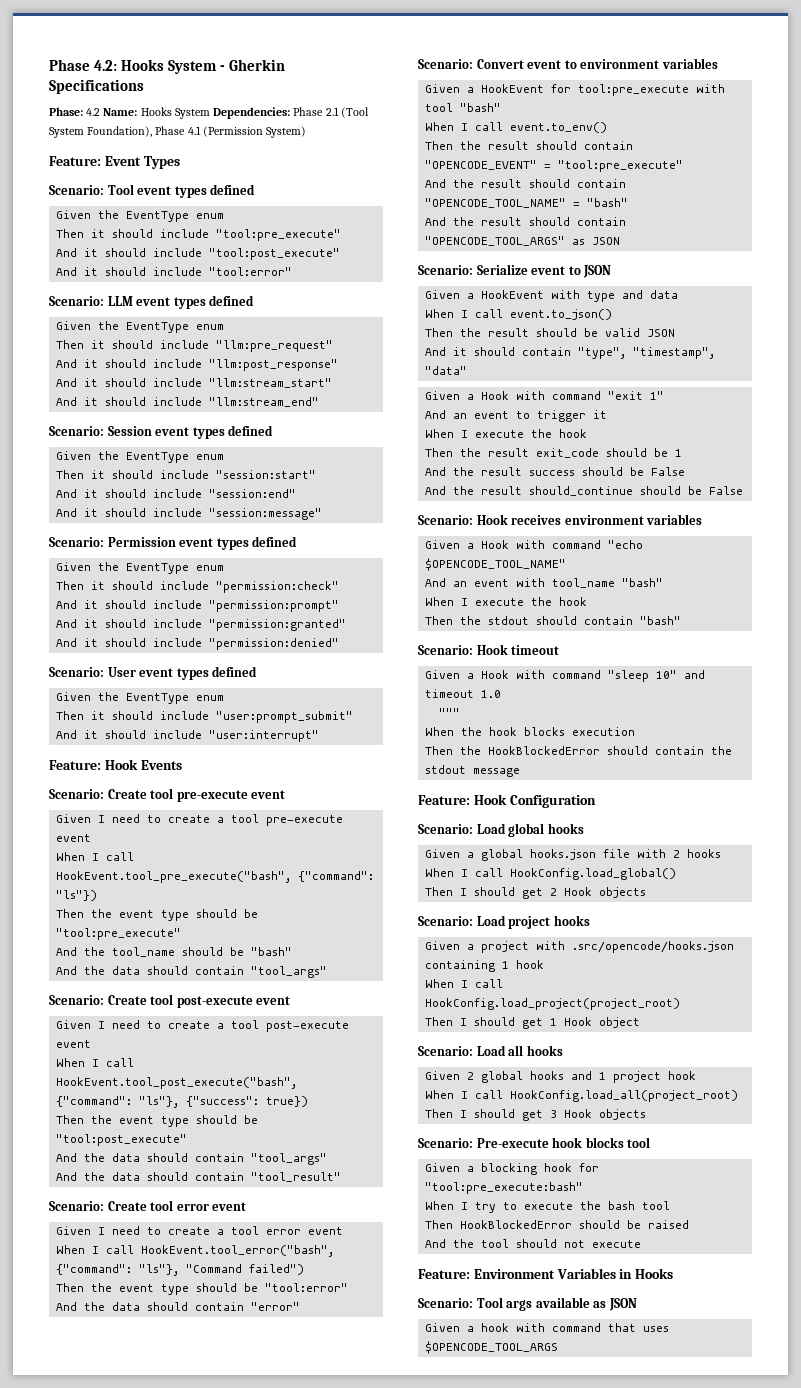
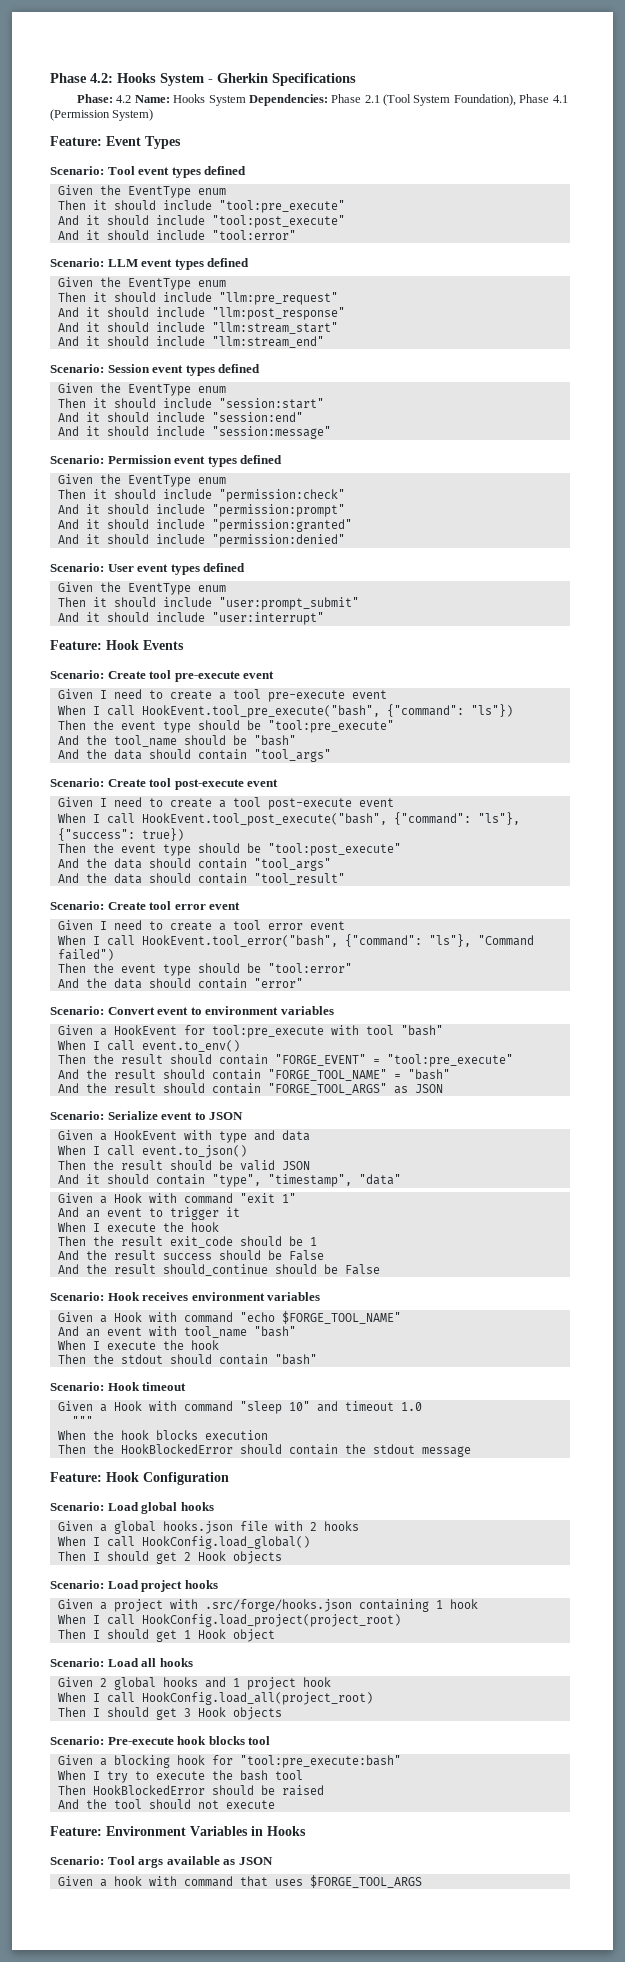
- Then the result should contain "OPENCODE_EVENT" = "tool:pre_execute"
+ Then the result should contain "FORGE_EVENT" = "tool:pre_execute"
- And the result should contain "OPENCODE_TOOL_NAME" = "bash"
+ And the result should contain "FORGE_TOOL_NAME" = "bash"
- And the result should contain "OPENCODE_TOOL_ARGS" as JSON
+ And the result should contain "FORGE_TOOL_ARGS" as JSON
- Given a Hook with command "echo $OPENCODE_TOOL_NAME"
+ Given a Hook with command "echo $FORGE_TOOL_NAME"
- Given a project with .src/opencode/hooks.json containing 1 hook
+ Given a project with .src/forge/hooks.json containing 1 hook
- Given a hook with command that uses $OPENCODE_TOOL_ARGS
+ Given a hook with command that uses $FORGE_TOOL_ARGS

